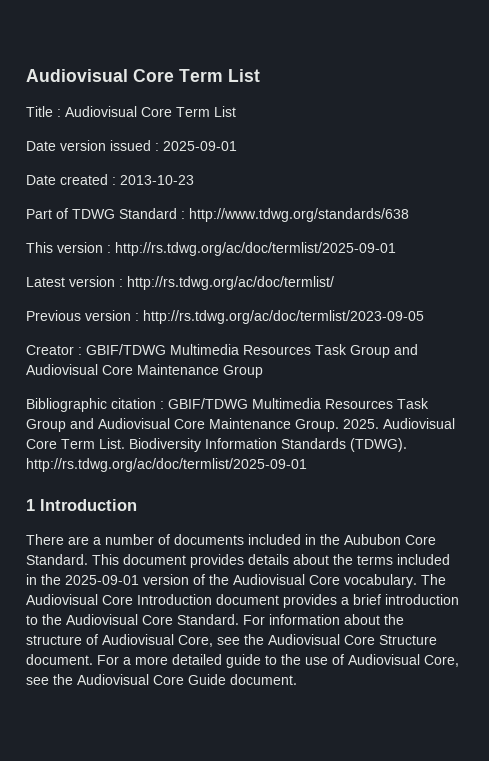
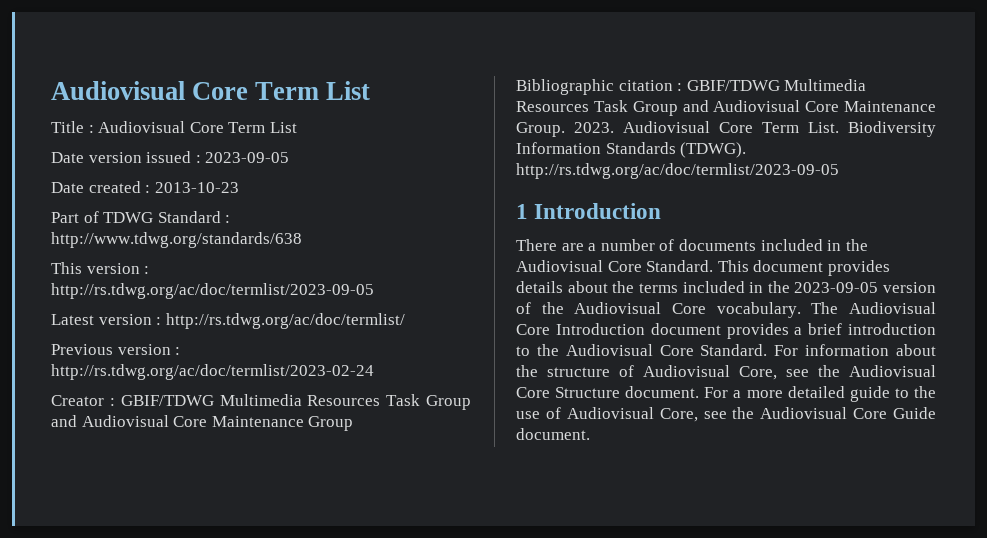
- Date version issued : 2025-09-01
+ Date version issued : 2023-09-05
- This version : http://rs.tdwg.org/ac/doc/termlist/2025-09-01
+ This version : http://rs.tdwg.org/ac/doc/termlist/2023-09-05
- Previous version : http://rs.tdwg.org/ac/doc/termlist/2023-09-05
+ Previous version : http://rs.tdwg.org/ac/doc/termlist/2023-02-24
- 2025.
+ 2023.
- Biodiversity Information Standards (TDWG). http://rs.tdwg.org/ac/doc/termlist/2025-09-01
+ Biodiversity Information Standards (TDWG). http://rs.tdwg.org/ac/doc/termlist/2023-09-05
- There are a number of documents included in the Aububon Core Standard.
+ There are a number of documents included in the Audiovisual Core Standard.
- This document provides details about the terms included in the 2025-09-01 version of the Audiovisual Core vocabulary.
+ This document provides details about the terms included in the 2023-09-05 version of the Audiovisual Core vocabulary.

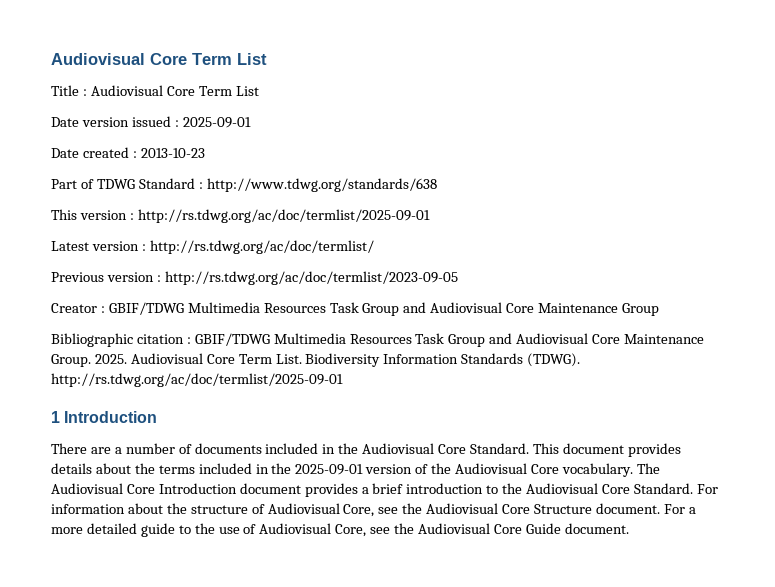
- Date version issued : 2023-09-05
+ Date version issued : 2025-09-01
- This version : http://rs.tdwg.org/ac/doc/termlist/2023-09-05
+ This version : http://rs.tdwg.org/ac/doc/termlist/2025-09-01
- Previous version : http://rs.tdwg.org/ac/doc/termlist/2023-02-24
+ Previous version : http://rs.tdwg.org/ac/doc/termlist/2023-09-05
- 2023.
+ 2025.
- Biodiversity Information Standards (TDWG). http://rs.tdwg.org/ac/doc/termlist/2023-09-05
+ Biodiversity Information Standards (TDWG). http://rs.tdwg.org/ac/doc/termlist/2025-09-01
- This document provides details about the terms included in the 2023-09-05 version of the Audiovisual Core vocabulary.
+ This document provides details about the terms included in the 2025-09-01 version of the Audiovisual Core vocabulary.

